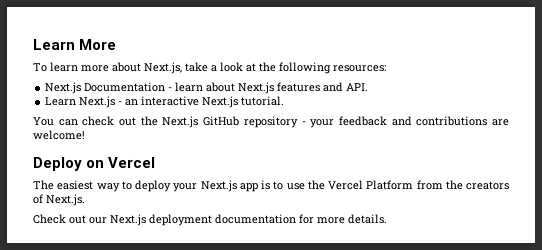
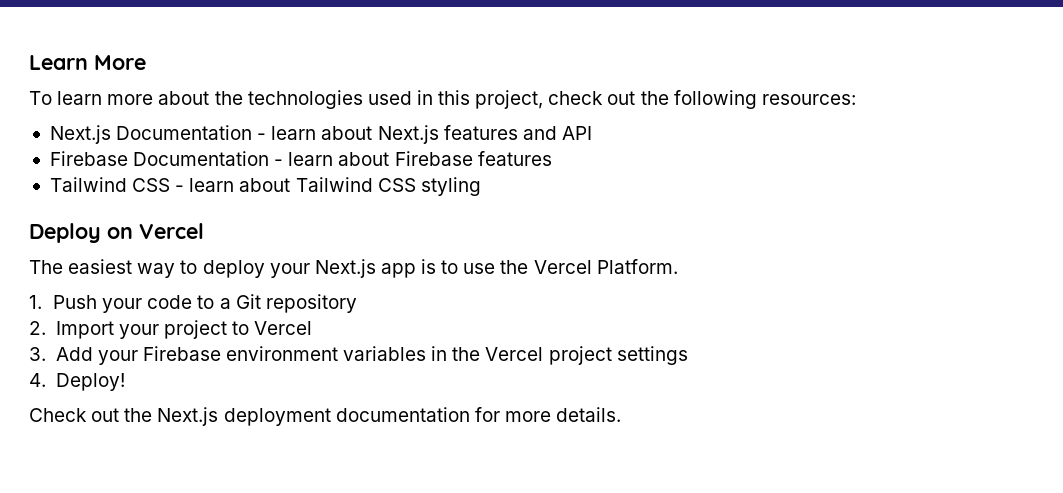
- To learn more about Next.js, take a look at the following resources:
+ To learn more about the technologies used in this project, check out the following resources:
- Next.js Documentation - learn about Next.js features and API.
- Learn Next.js - an interactive Next.js tutorial.
- You can check out the Next.js GitHub repository - your feedback and contributions are welcome!
+ Next.js Documentation - learn about Next.js features and API
+ Firebase Documentation - learn about Firebase features
+ Tailwind CSS - learn about Tailwind CSS styling
- The easiest way to deploy your Next.js app is to use the Vercel Platform from the creators of Next.js.
+ The easiest way to deploy your Next.js app is to use the Vercel Platform.
+ 1. Push your code to a Git repository
+ 2. Import your project to Vercel
+ 3. Add your Firebase environment variables in the Vercel project settings
+ 4. Deploy!
- Check out our Next.js deployment documentation for more details.
+ Check out the Next.js deployment documentation for more details.

